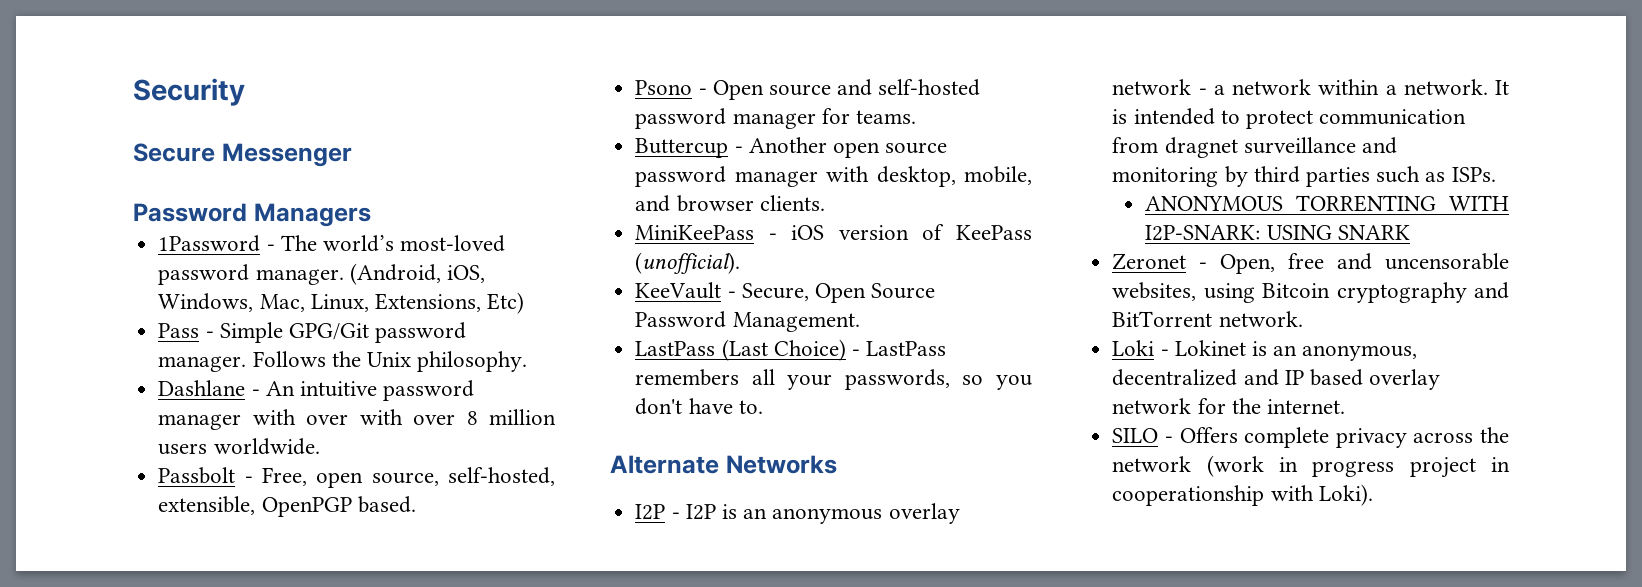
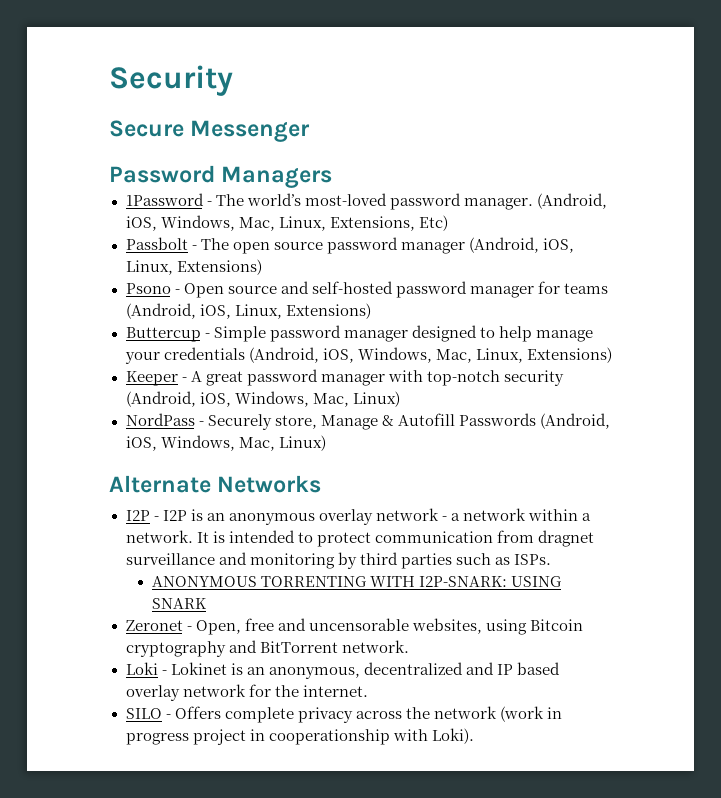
- Pass - Simple GPG/Git password manager. Follows the Unix philosophy.
- Dashlane - An intuitive password manager with over with over 8 million users worldwide.
- Passbolt - Free, open source, self-hosted, extensible, OpenPGP based.
+ Passbolt - The open source password manager (Android, iOS, Linux, Extensions)
- Psono - Open source and self-hosted password manager for teams.
- Buttercup - Another open source password manager with desktop, mobile, and browser clients.
- MiniKeePass - iOS version of KeePass (unofficial).
- KeeVault - Secure, Open Source Password Management.
- LastPass (Last Choice) - LastPass remembers all your passwords, so you don't have to.
+ Psono - Open source and self-hosted password manager for teams (Android, iOS, Linux, Extensions)
+ Buttercup - Simple password manager designed to help manage your credentials (Android, iOS, Windows, Mac, Linux, Extensions)
+ Keeper - A great password manager with top-notch security (Android, iOS, Windows, Mac, Linux)
+ NordPass - Securely store, Manage & Autofill Passwords (Android, iOS, Windows, Mac, Linux)

